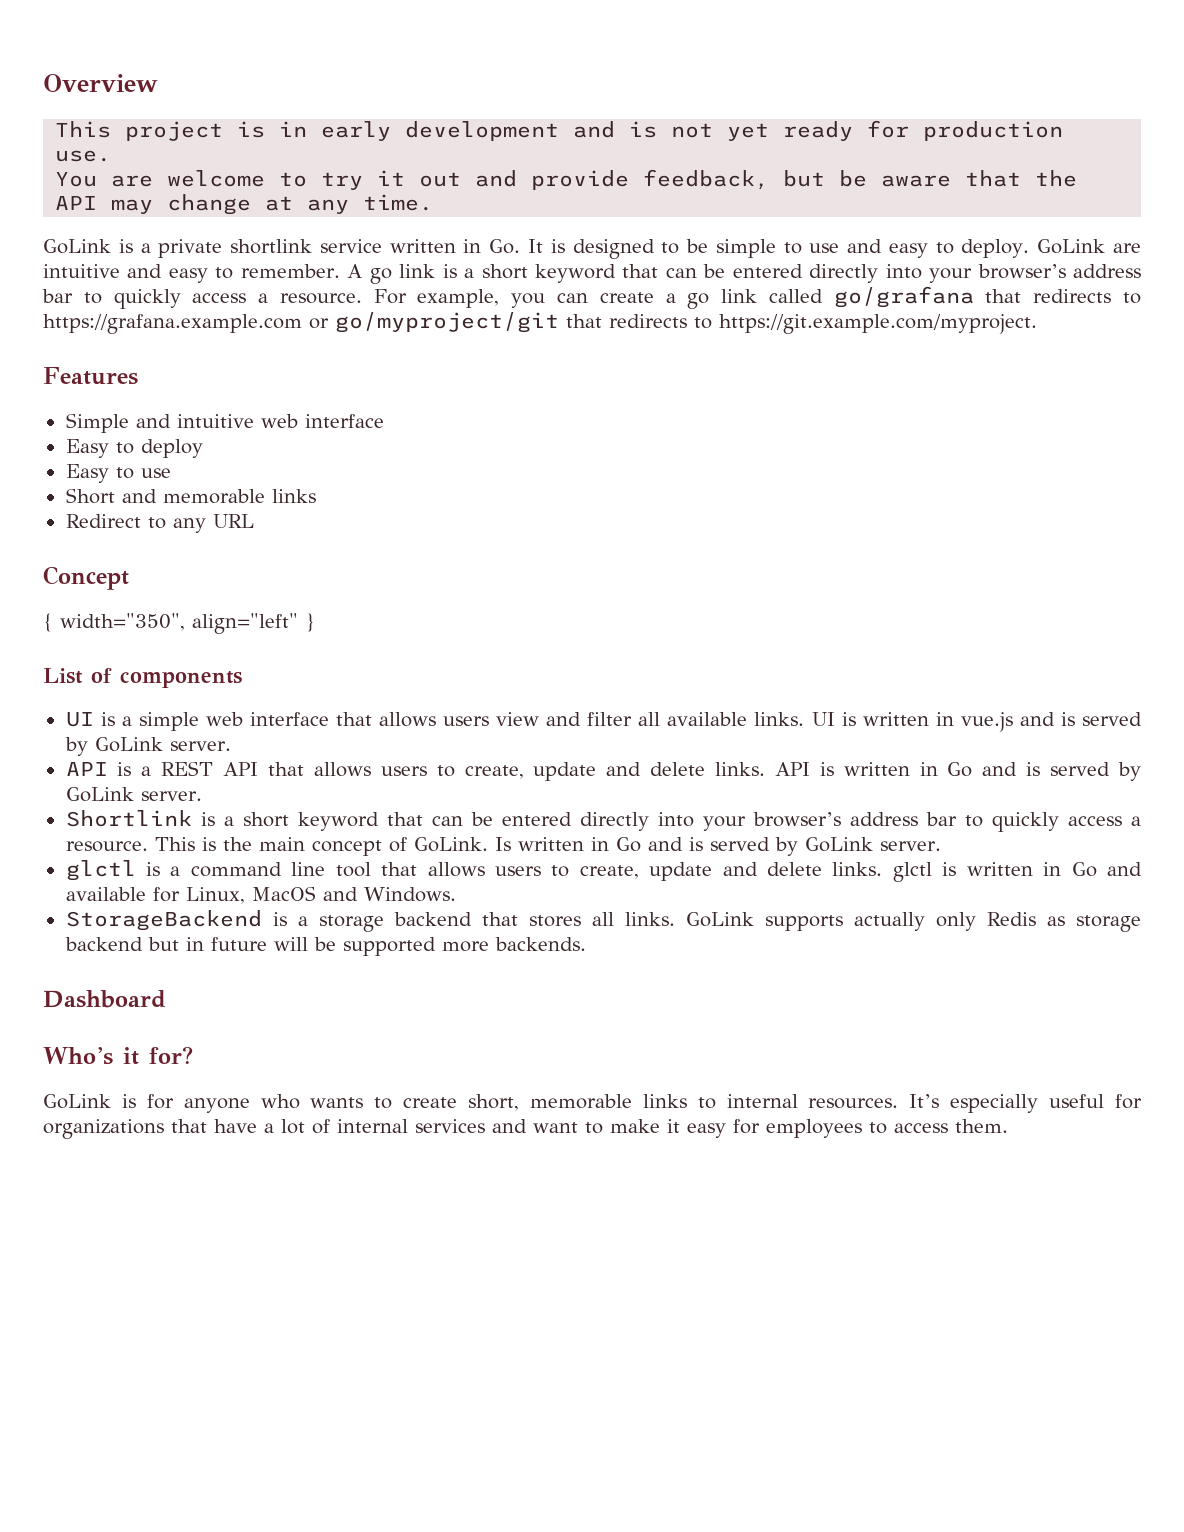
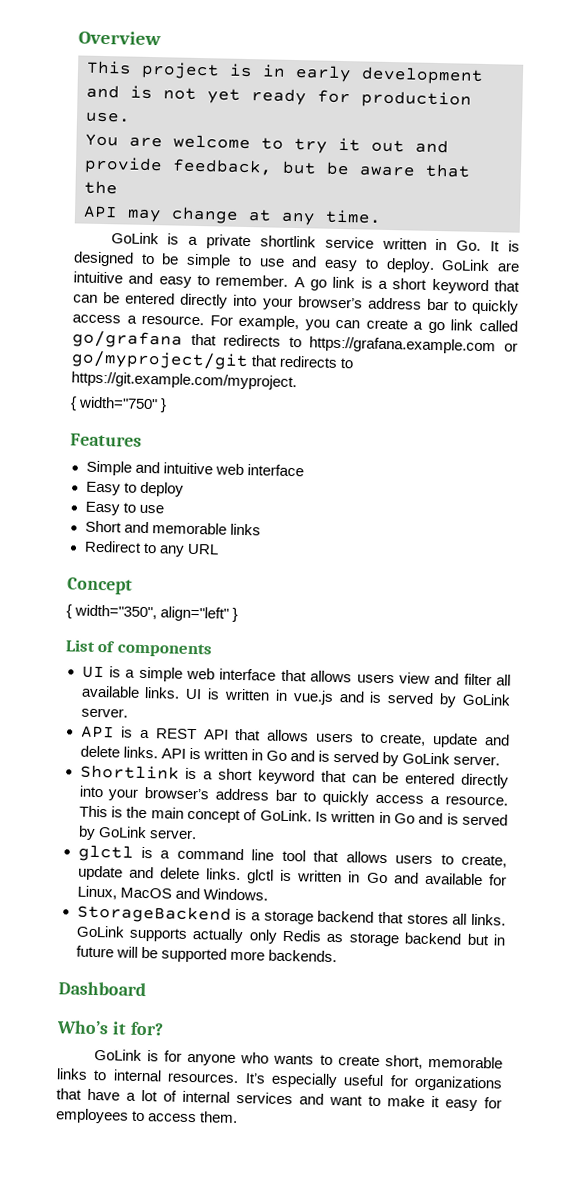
+ { width="750" }

